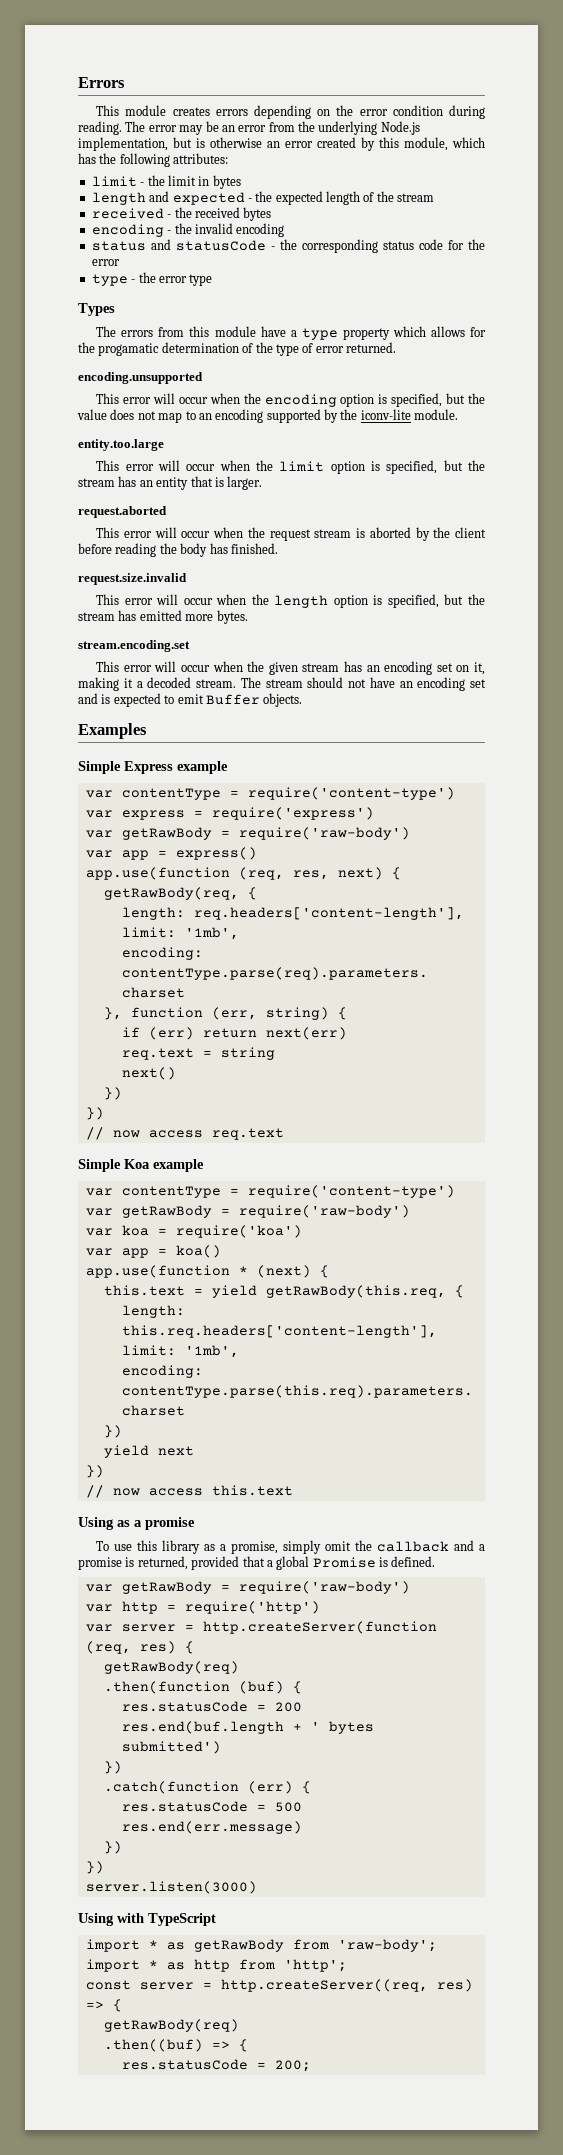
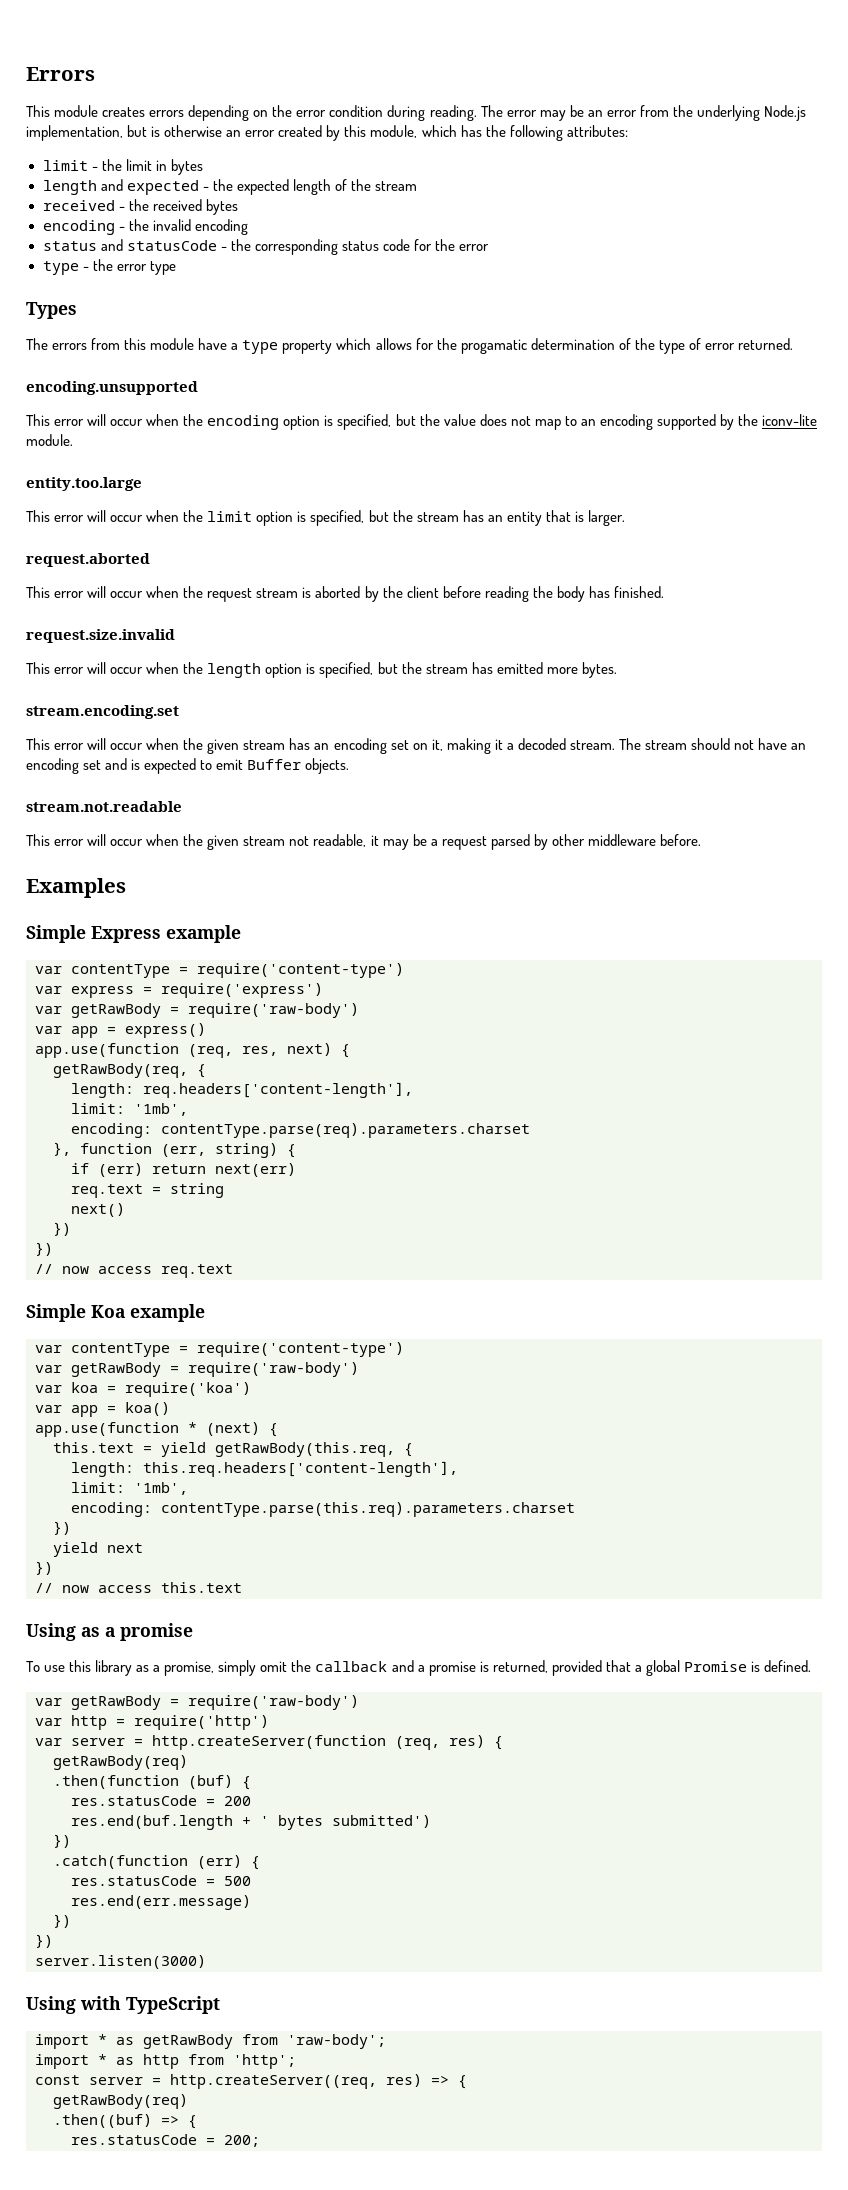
+ stream.not.readable
+ This error will occur when the given stream not readable, it may be a request parsed by other middleware before.

